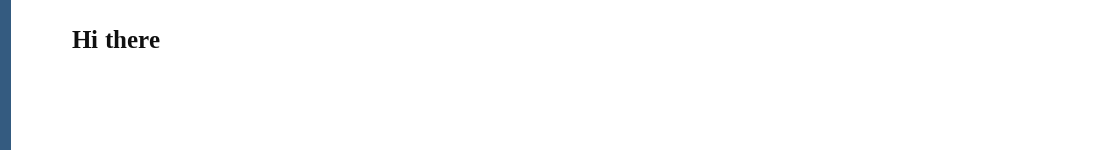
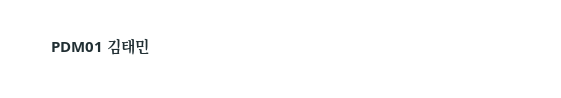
- Hi there
+ PDM01 김태민

